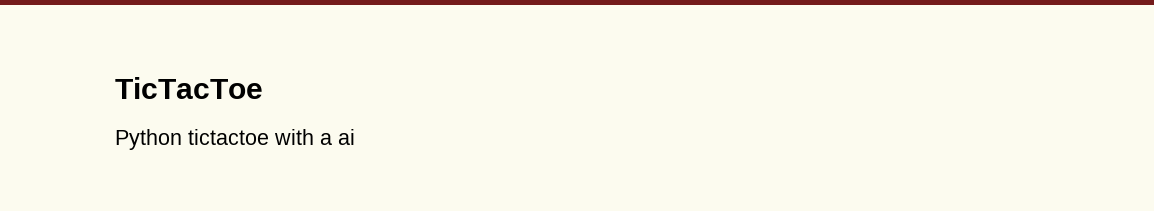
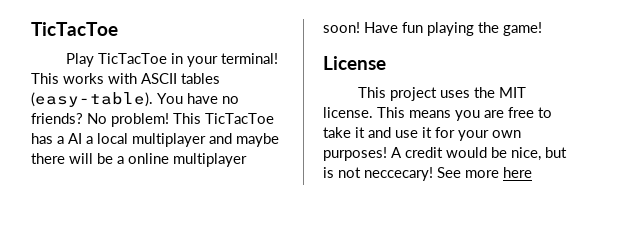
- Python tictactoe with a ai
+ Play TicTacToe in your terminal! This works with ASCII tables (easy-table). You have no friends? No problem! This TicTacToe has a AI a local multiplayer and maybe there will be a online multiplayer soon! Have fun playing the game!
+ License
+ This project uses the MIT license. This means you are free to take it and use it for your own purposes! A credit would be nice, but is not neccecary! See more here

